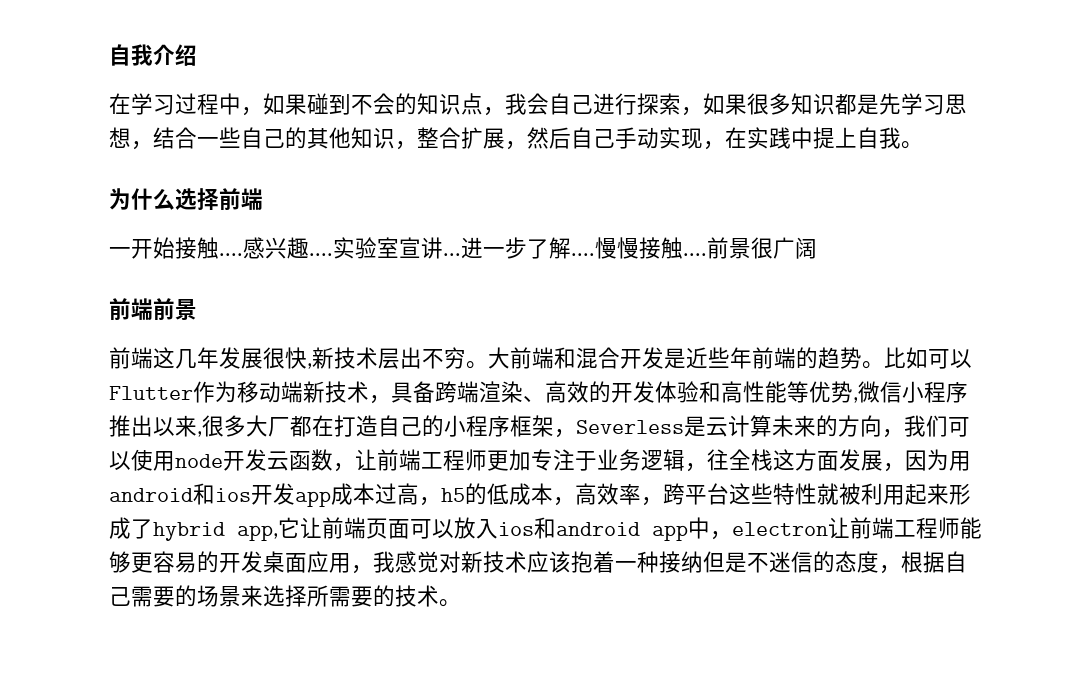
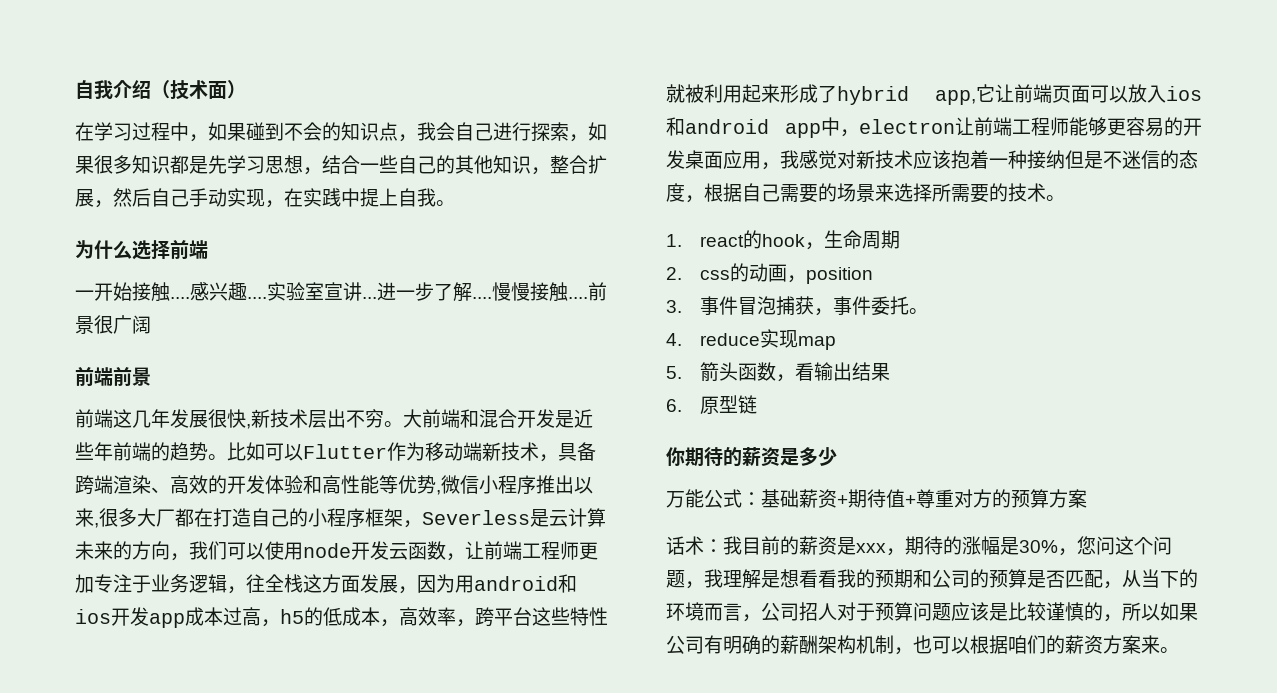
- 自我介绍
+ 自我介绍（技术面）
+ 1. react的hook，生命周期
+ 2. css的动画，position
+ 3.事件冒泡捕获，事件委托。
+ 4. reduce实现map
+ 5.箭头函数，看输出结果
+ 6.原型链
+ 你期待的薪资是多少
+ 万能公式：基础薪资+期待值+尊重对方的预算方案
+ 话术：我目前的薪资是xxx，期待的涨幅是30%，您问这个问题，我理解是想看看我的预期和公司的预算是否匹配，从当下的环境而言，公司招人对于预算问题应该是比较谨慎的，所以如果公司有明确的薪酬架构机制，也可以根据咱们的薪资方案来。

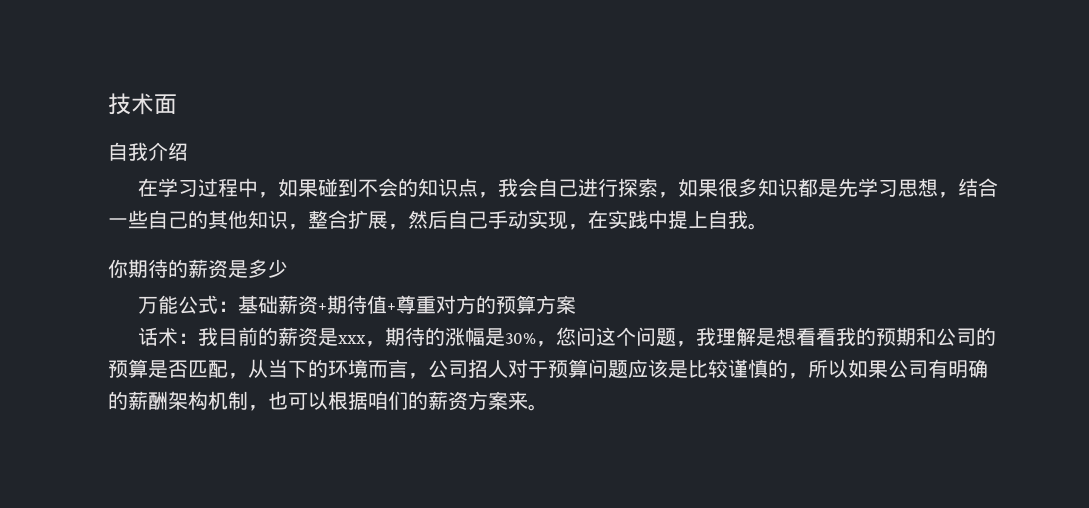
+ 技术面
- 自我介绍（技术面）
+ 自我介绍
- 为什么选择前端
- 一开始接触....感兴趣....实验室宣讲...进一步了解....慢慢接触....前景很广阔
- 前端前景
- 前端这几年发展很快,新技术层出不穷。大前端和混合开发是近些年前端的趋势。比如可以Flutter作为移动端新技术，具备跨端渲染、高效的开发体验和高性能等优势,微信小程序推出以来,很多大厂都在打造自己的小程序框架，Severless是云计算未来的方向，我们可以使用node开发云函数，让前端工程师更加专注于业务逻辑，往全栈这方面发展，因为用android和ios开发app成本过高，h5的低成本，高效率，跨平台这些特性就被利用起来形成了hybrid app,它让前端页面可以放入ios和android app中，electron让前端工程师能够更容易的开发桌面应用，我感觉对新技术应该抱着一种接纳但是不迷信的态度，根据自己需要的场景来选择所需要的技术。
- 1. react的hook，生命周期
- 2. css的动画，position
- 3.事件冒泡捕获，事件委托。
- 4. reduce实现map
- 5.箭头函数，看输出结果
- 6.原型链

